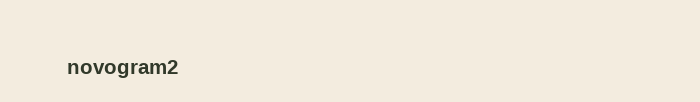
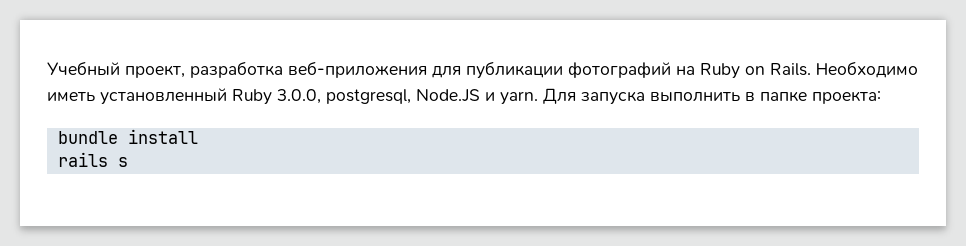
- novogram2
+ Учебный проект, разработка веб-приложения для публикации фотографий на Ruby on Rails. Необходимо иметь установленный Ruby 3.0.0, postgresql, Node.JS и yarn. Для запуска выполнить в папке проекта:
+ bundle install
+ rails s

